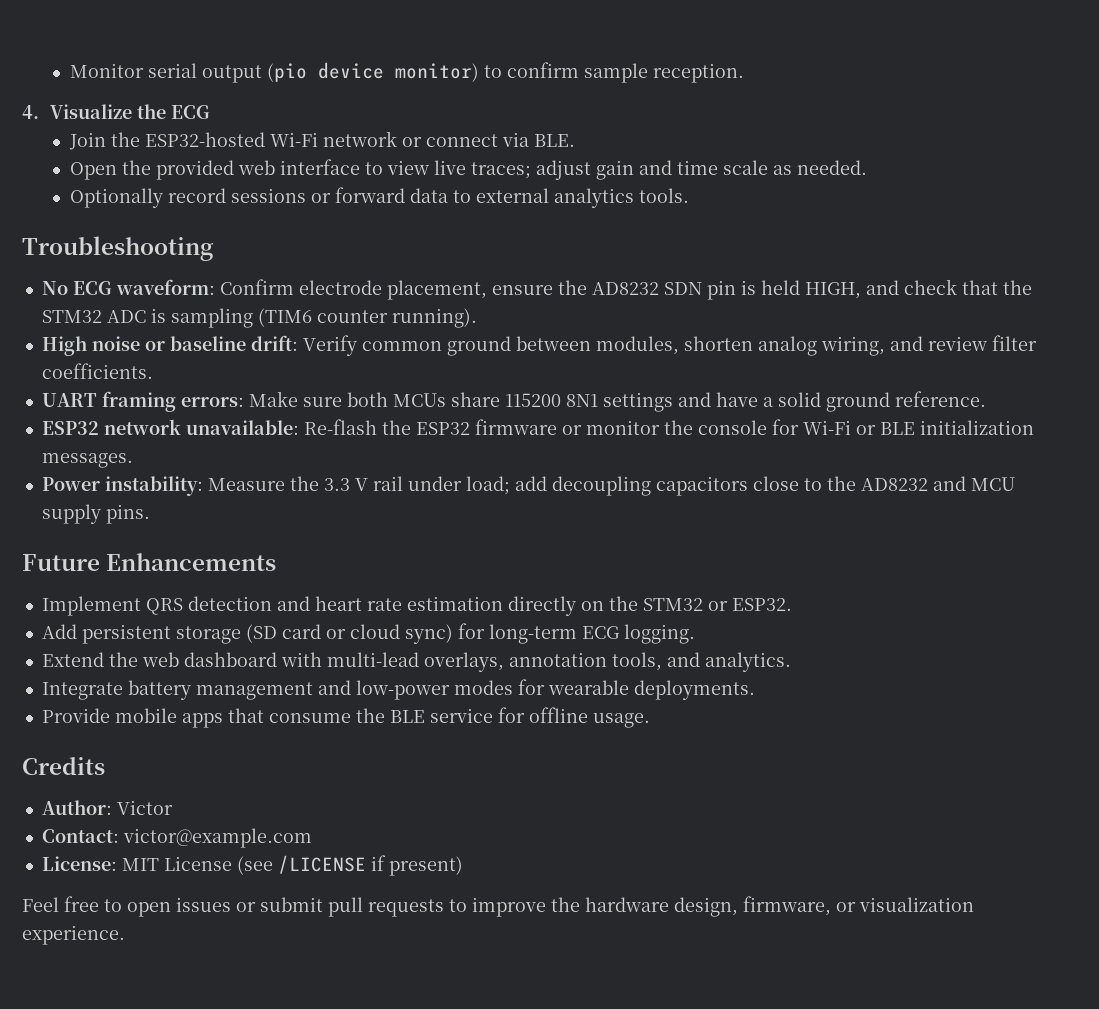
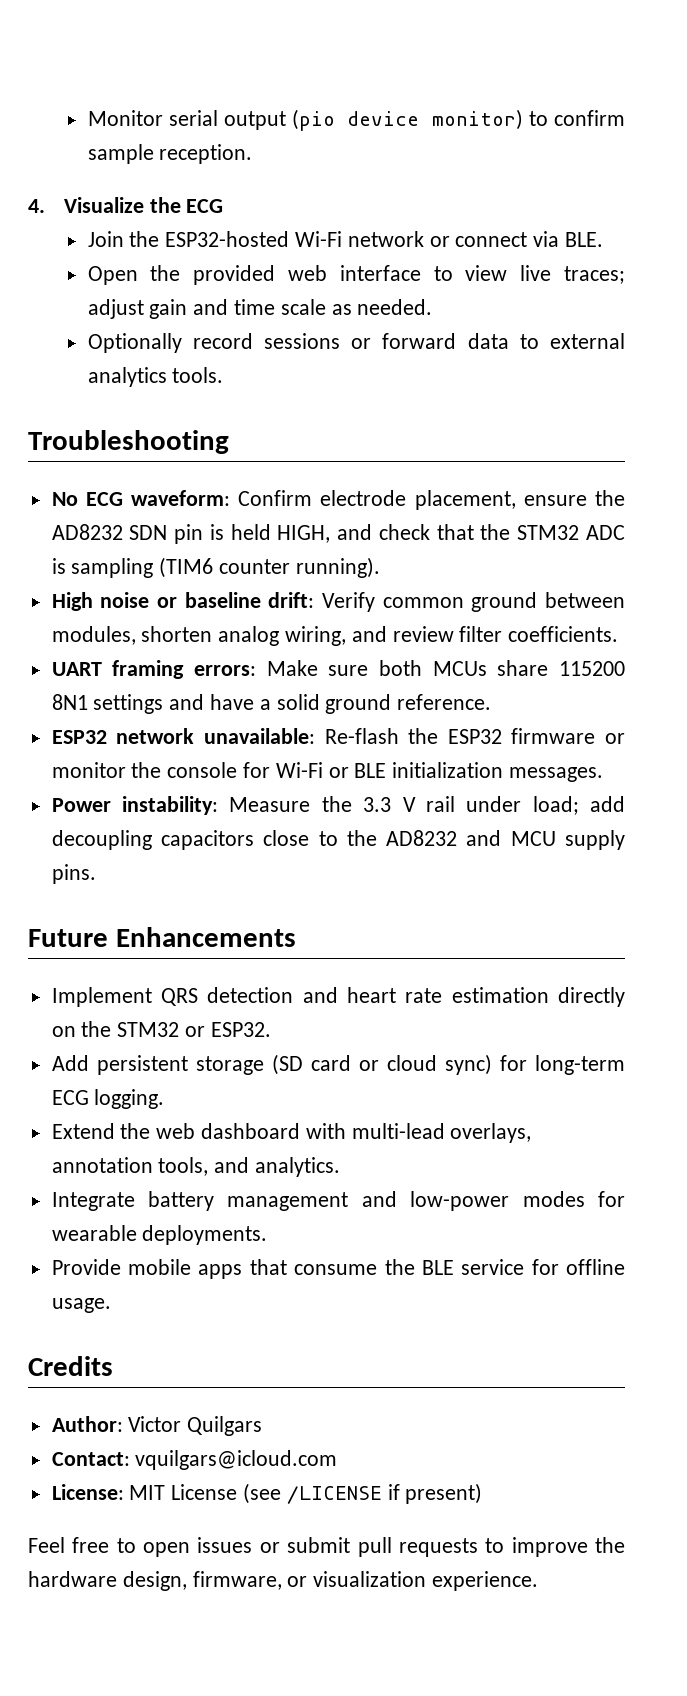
- Author: Victor
+ Author: Victor Quilgars
- Contact: victor@example.com
+ Contact: vquilgars@icloud.com

